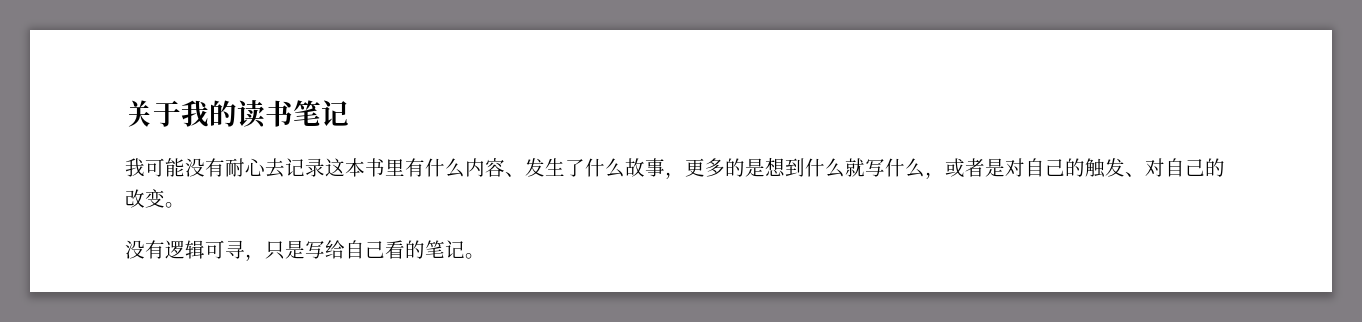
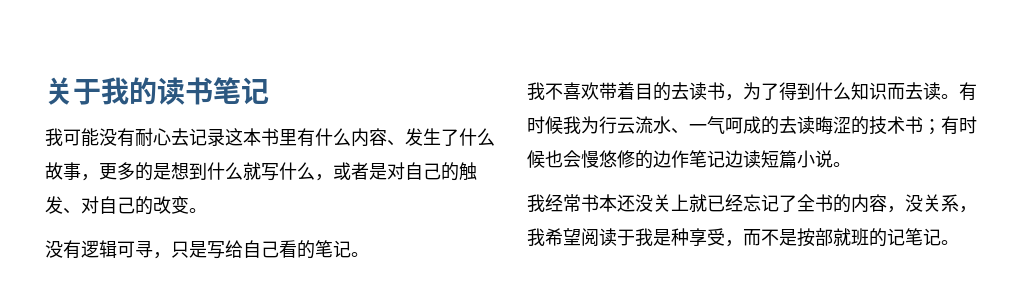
+ 我不喜欢带着目的去读书，为了得到什么知识而去读。有时候我为行云流水、一气呵成的去读晦涩的技术书；有时候也会慢悠修的边作笔记边读短篇小说。
+ 我经常书本还没关上就已经忘记了全书的内容，没关系，我希望阅读于我是种享受，而不是按部就班的记笔记。

